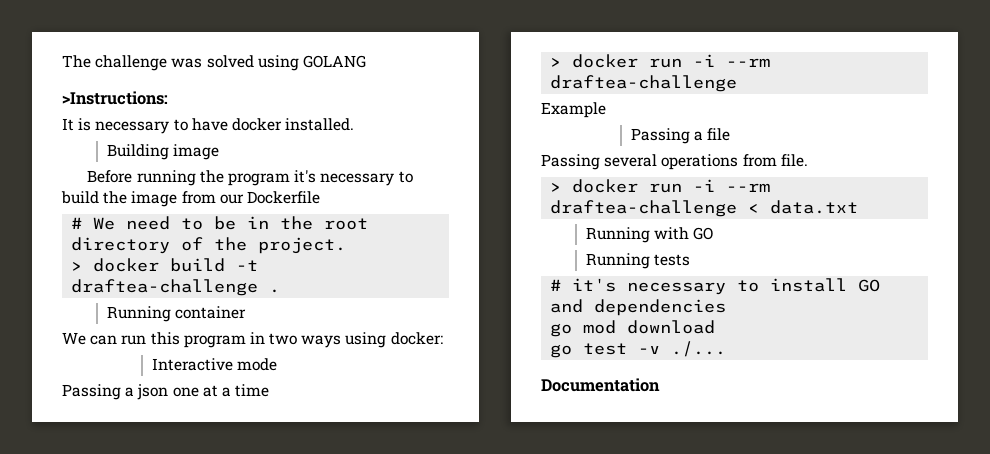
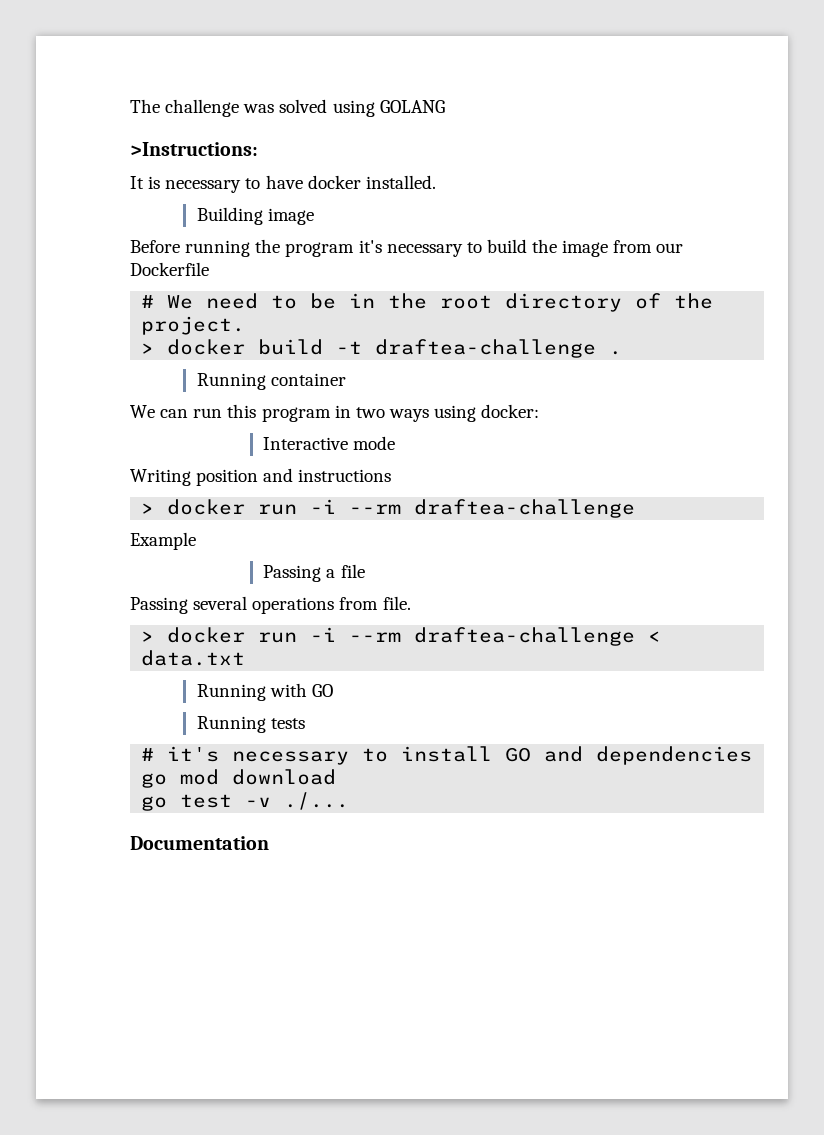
- Passing a json one at a time
+ Writing position and instructions

